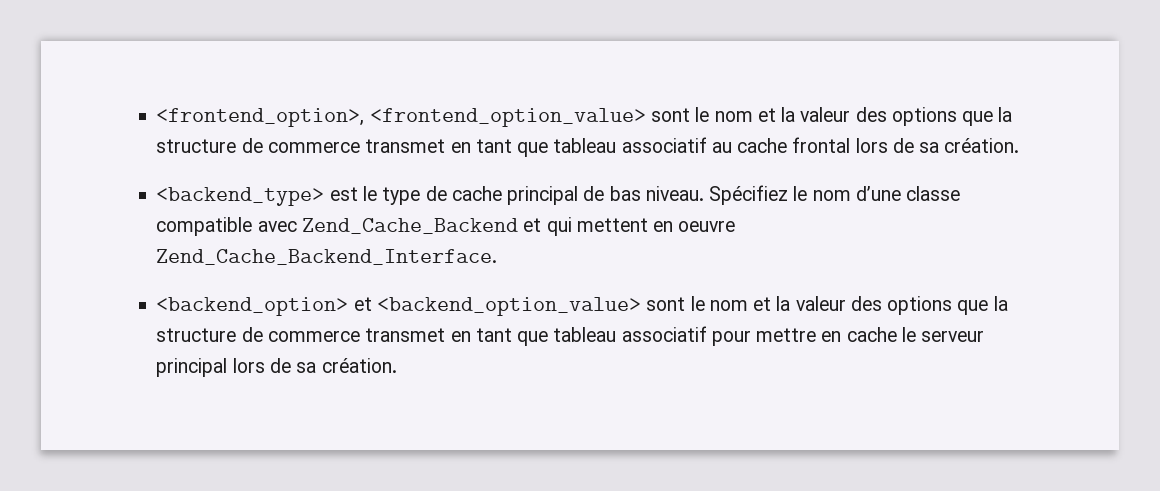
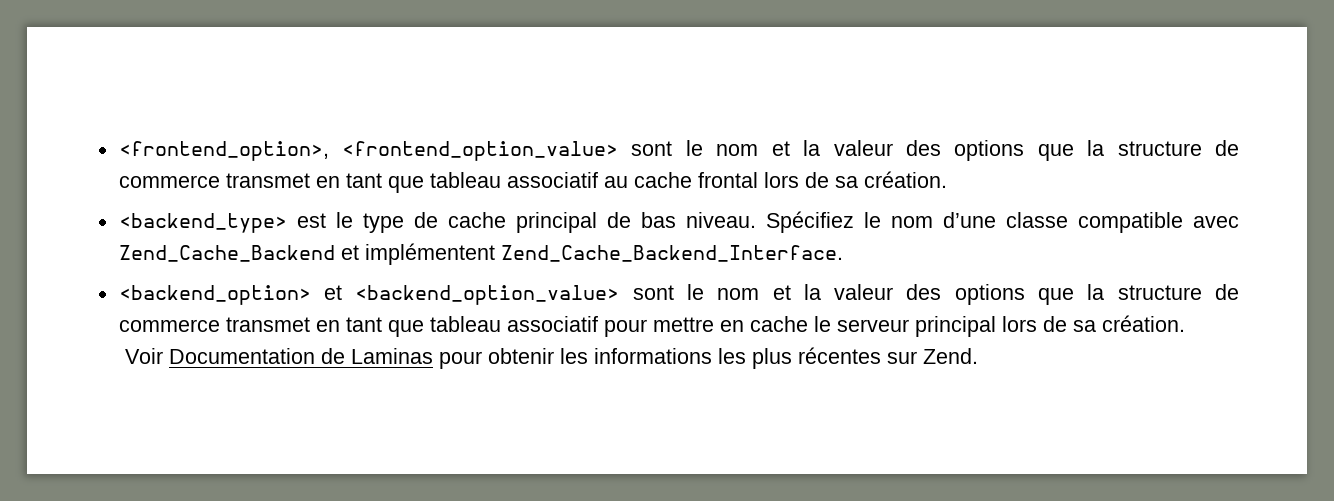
- Spécifiez le nom d’une classe compatible avec Zend_Cache_Backend et qui mettent en oeuvre Zend_Cache_Backend_Interface.
+ Spécifiez le nom d’une classe compatible avec Zend_Cache_Backend et implémentent Zend_Cache_Backend_Interface.
+ Voir Documentation de Laminas pour obtenir les informations les plus récentes sur Zend.

